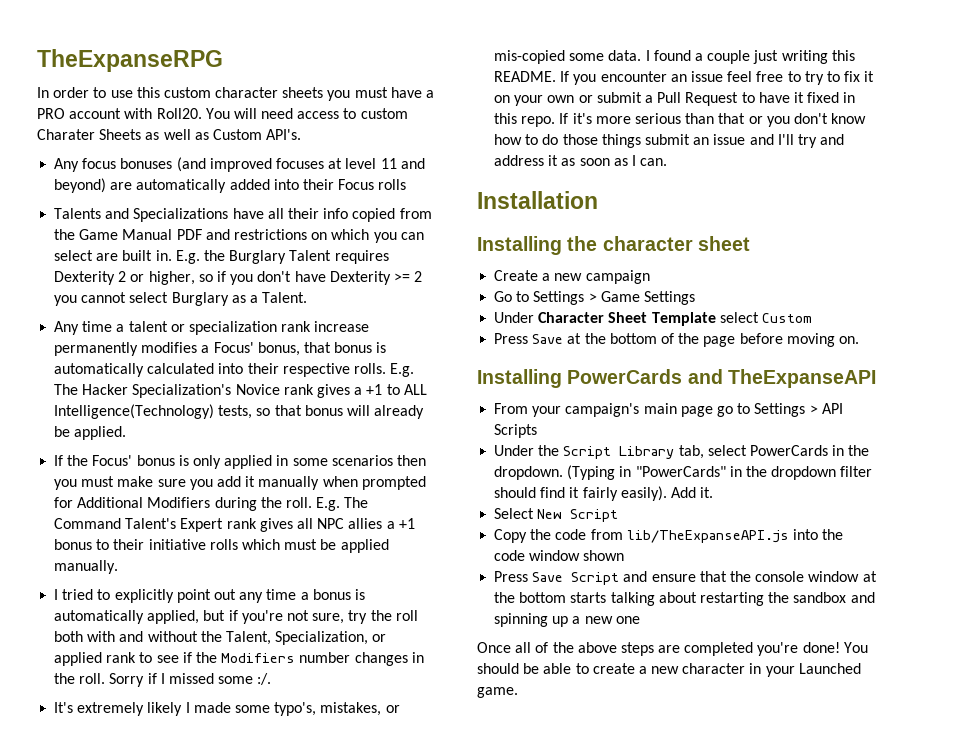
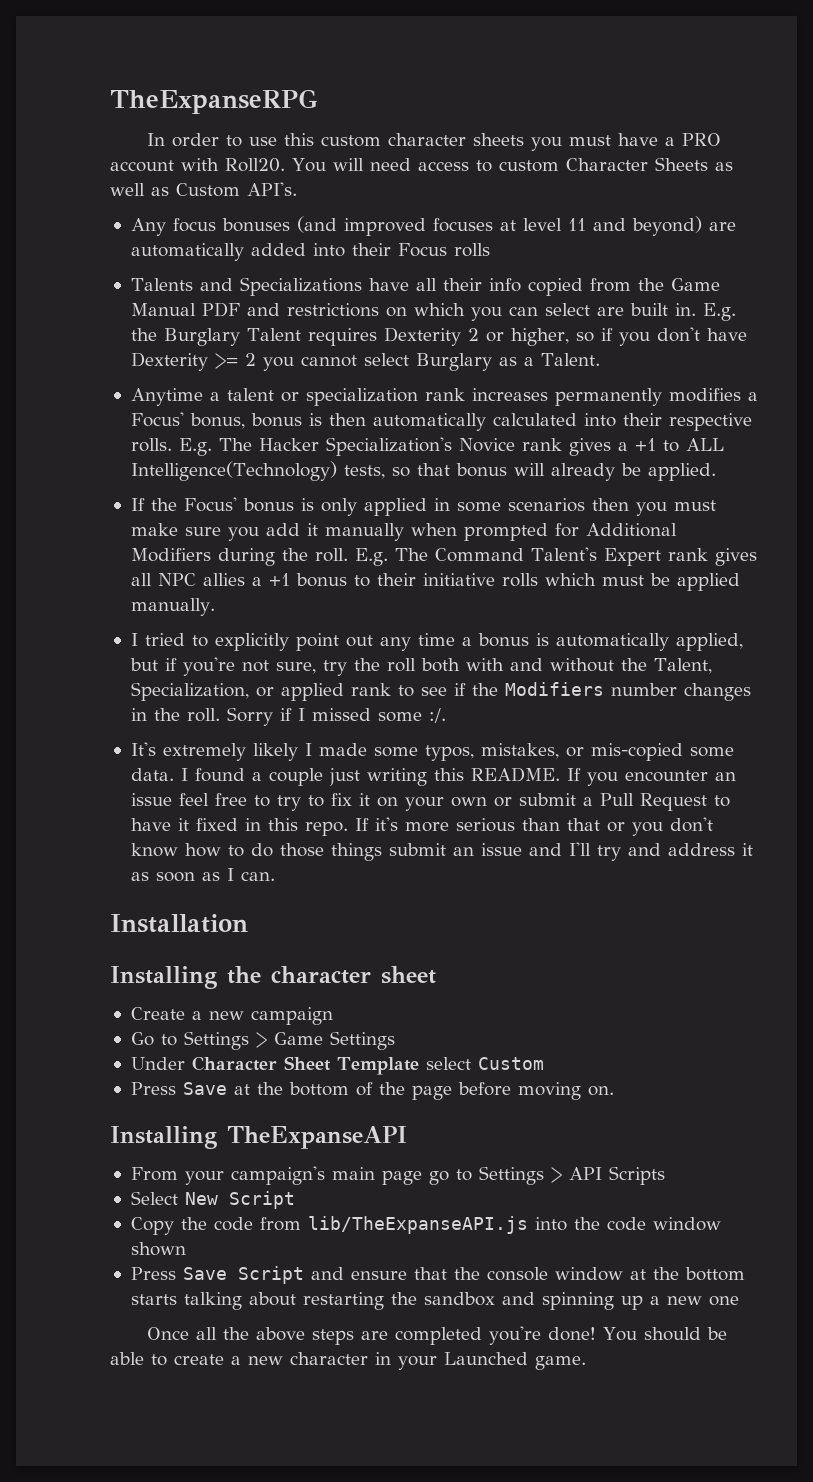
- You will need access to custom Charater Sheets as well as Custom API's.
+ You will need access to custom Character Sheets as well as Custom API's.
- Any time a talent or specialization rank increase permanently modifies a Focus' bonus, that bonus is automatically calculated into their respective rolls.
+ Anytime a talent or specialization rank increases permanently modifies a Focus' bonus, bonus is then automatically calculated into their respective rolls.
- It's extremely likely I made some typo's, mistakes, or mis-copied some data.
+ It's extremely likely I made some typos, mistakes, or mis-copied some data.
- Installing PowerCards and TheExpanseAPI
+ Installing TheExpanseAPI
- Under the Script Library tab, select PowerCards in the dropdown. (Typing in "PowerCards" in the dropdown filter should find it fairly easily). Add it.
- Once all of the above steps are completed you're done!
+ Once all the above steps are completed you're done!

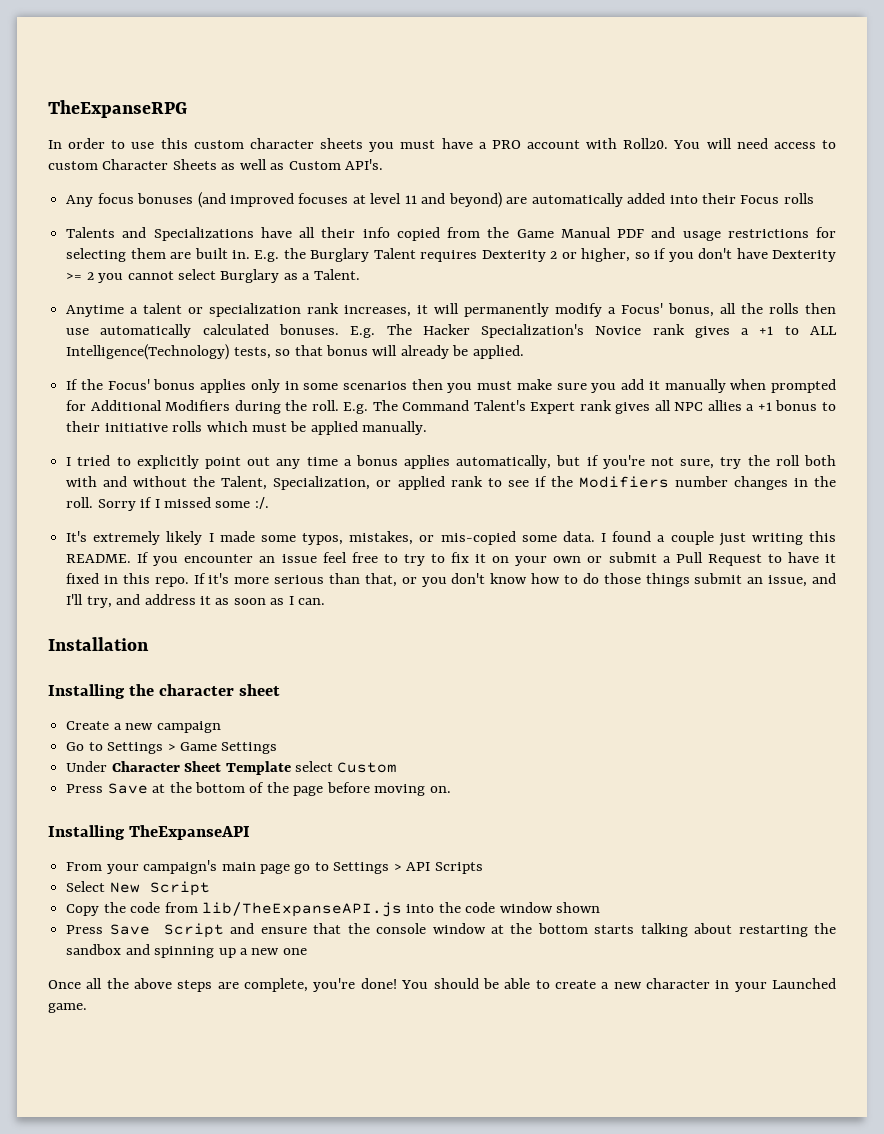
- Talents and Specializations have all their info copied from the Game Manual PDF and restrictions on which you can select are built in.
+ Talents and Specializations have all their info copied from the Game Manual PDF and usage restrictions for selecting them are built in.
- Anytime a talent or specialization rank increases permanently modifies a Focus' bonus, bonus is then automatically calculated into their respective rolls.
+ Anytime a talent or specialization rank increases, it will permanently modify a Focus' bonus, all the rolls then use automatically calculated bonuses.
- If the Focus' bonus is only applied in some scenarios then you must make sure you add it manually when prompted for Additional Modifiers during the roll.
+ If the Focus' bonus applies only in some scenarios then you must make sure you add it manually when prompted for Additional Modifiers during the roll.
- I tried to explicitly point out any time a bonus is automatically applied, but if you're not sure, try the roll both with and without the Talent, Specialization, or applied rank to see if the Modifiers number changes in the roll.
+ I tried to explicitly point out any time a bonus applies automatically, but if you're not sure, try the roll both with and without the Talent, Specialization, or applied rank to see if the Modifiers number changes in the roll.
- If it's more serious than that or you don't know how to do those things submit an issue and I'll try and address it as soon as I can.
+ If it's more serious than that, or you don't know how to do those things submit an issue, and I'll try, and address it as soon as I can.
- Once all the above steps are completed you're done!
+ Once all the above steps are complete, you're done!

